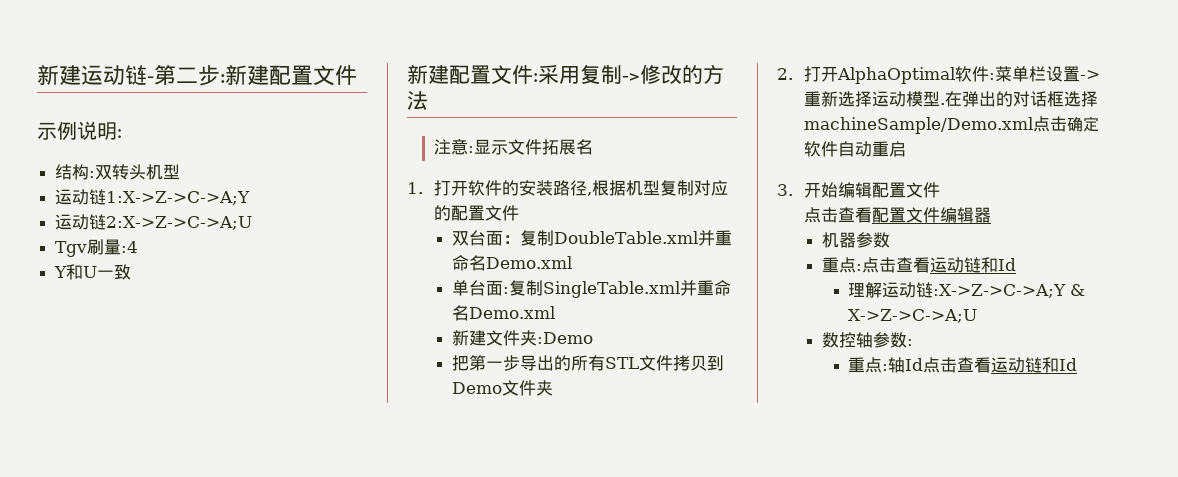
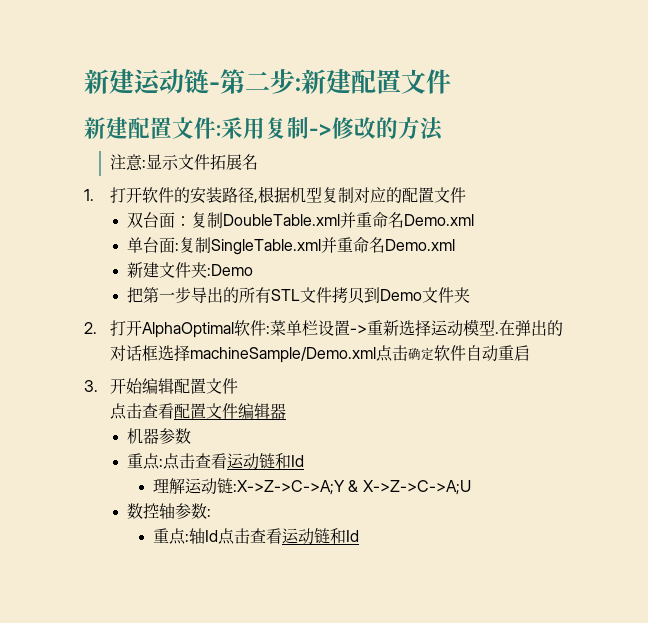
- 示例说明:
- 结构:双转头机型
- 运动链1:X->Z->C->A;Y
- 运动链2:X->Z->C->A;U
- Tgv刷量:4
- Y和U一致

